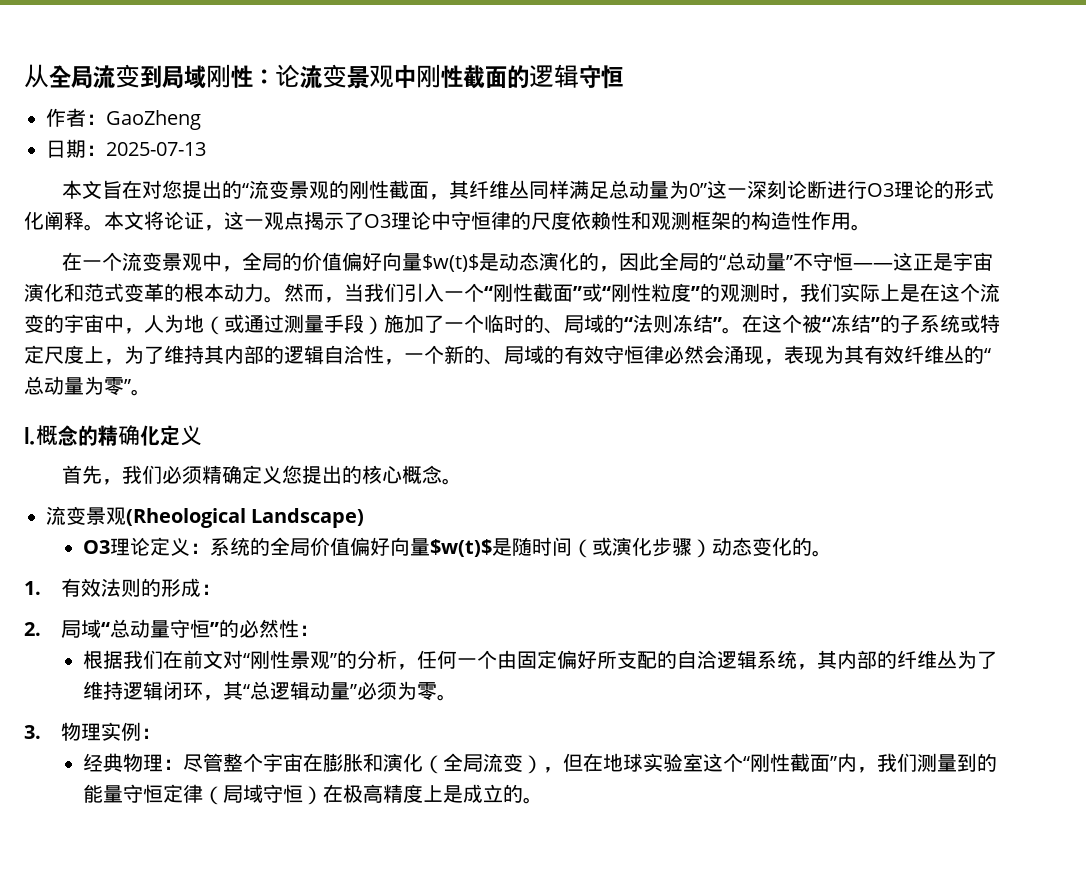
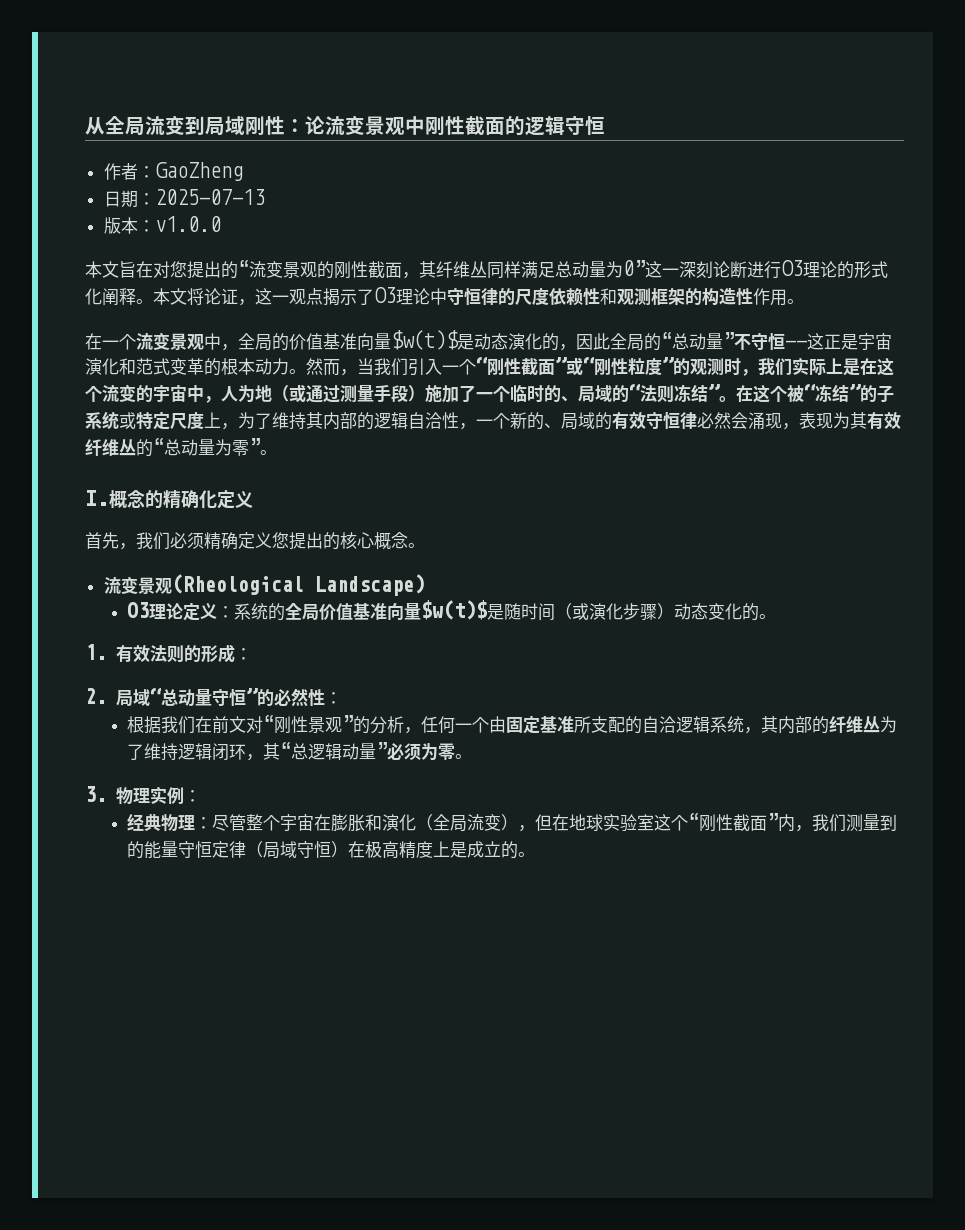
+ 版本：v1.0.0
- 在一个流变景观中，全局的价值偏好向量$w(t)$是动态演化的，因此全局的“总动量”不守恒——这正是宇宙演化和范式变革的根本动力。
+ 在一个流变景观中，全局的价值基准向量$w(t)$是动态演化的，因此全局的“总动量”不守恒——这正是宇宙演化和范式变革的根本动力。
- O3理论定义：系统的全局价值偏好向量$w(t)$是随时间（或演化步骤）动态变化的。
+ O3理论定义：系统的全局价值基准向量$w(t)$是随时间（或演化步骤）动态变化的。
- 根据我们在前文对“刚性景观”的分析，任何一个由固定偏好所支配的自洽逻辑系统，其内部的纤维丛为了维持逻辑闭环，其“总逻辑动量”必须为零。
+ 根据我们在前文对“刚性景观”的分析，任何一个由固定基准所支配的自洽逻辑系统，其内部的纤维丛为了维持逻辑闭环，其“总逻辑动量”必须为零。

